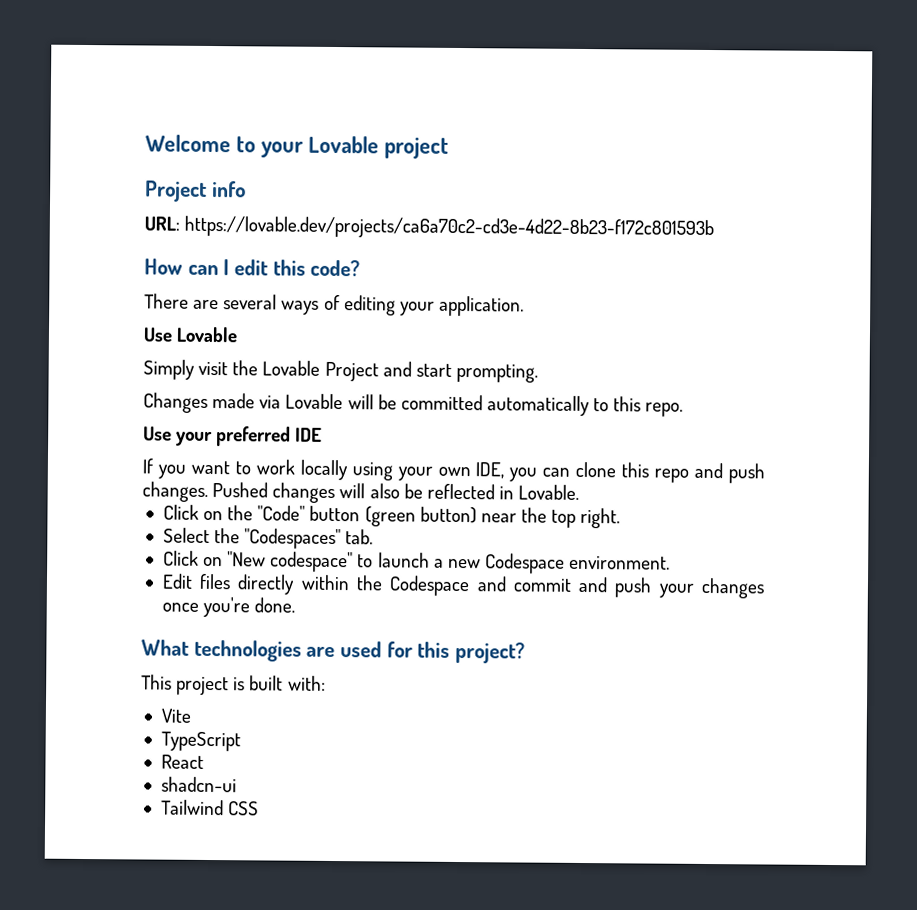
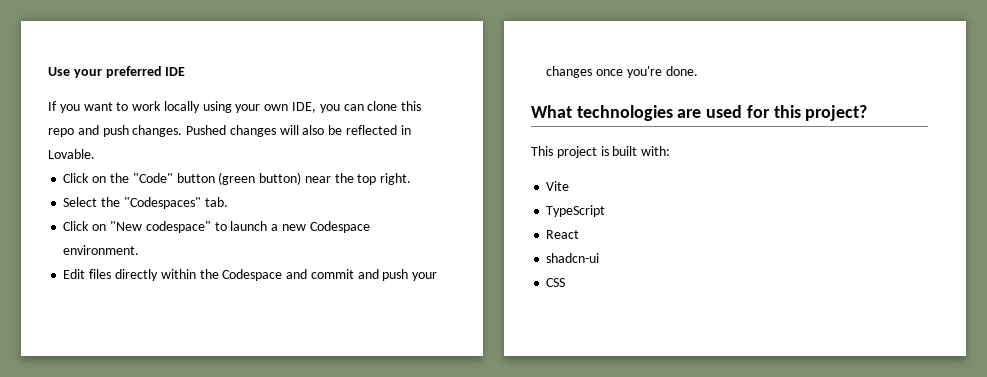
- Welcome to your Lovable project
- Project info
- URL: https://lovable.dev/projects/ca6a70c2-cd3e-4d22-8b23-f172c801593b
- How can I edit this code?
- There are several ways of editing your application.
- Use Lovable
- Simply visit the Lovable Project and start prompting.
- Changes made via Lovable will be committed automatically to this repo.
- Tailwind CSS
+ CSS

